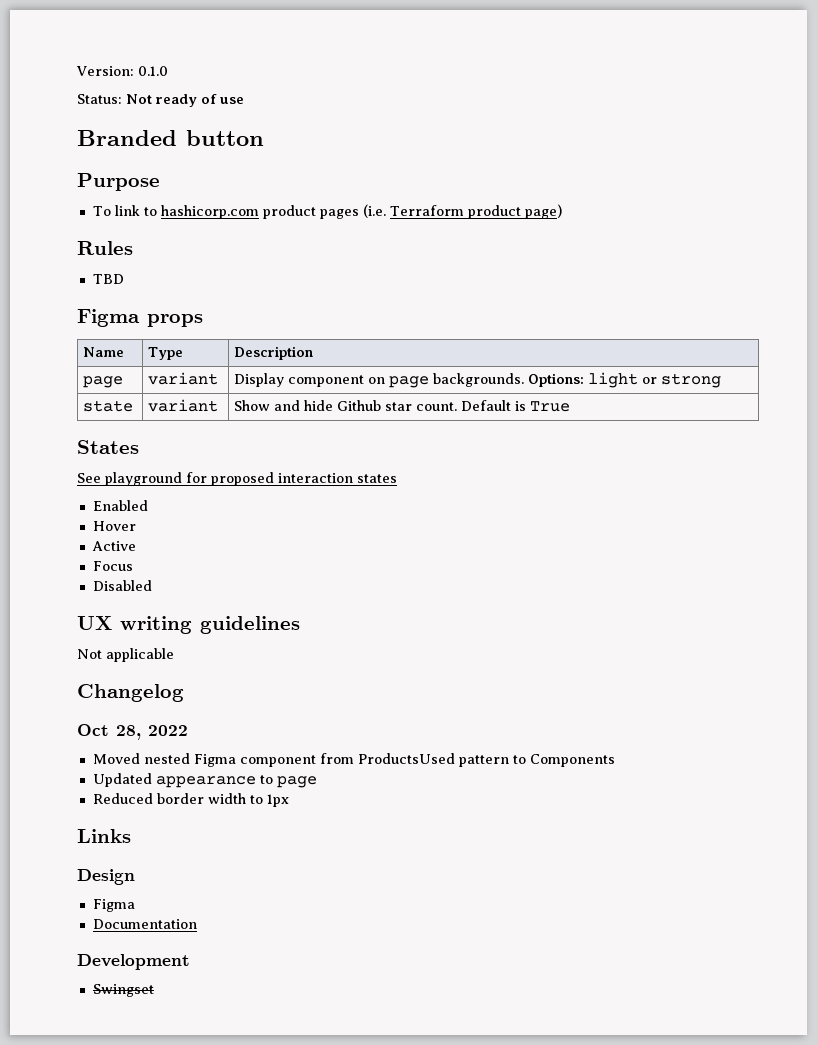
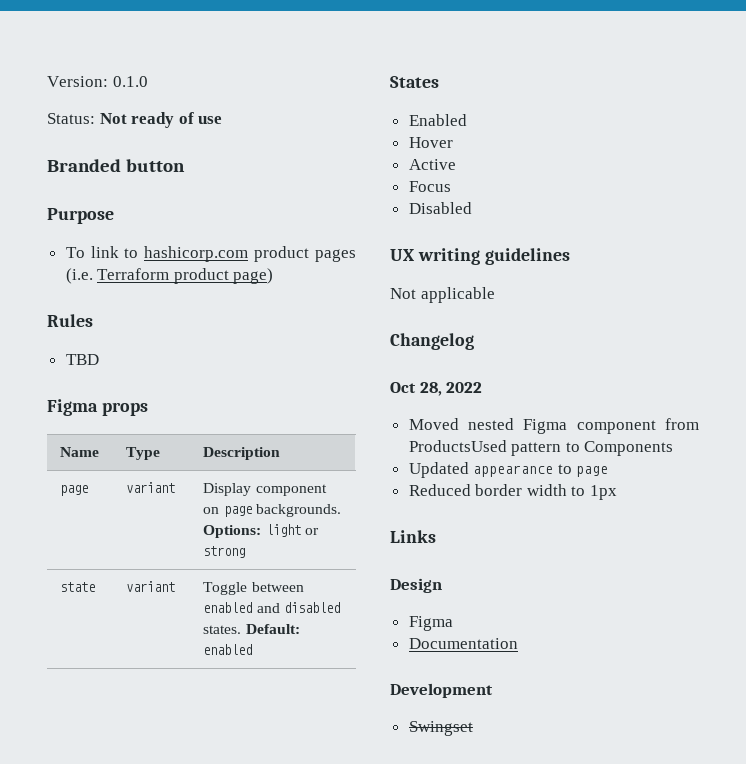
- state | variant | Show and hide Github star count. Default is True
+ state | variant | Toggle between enabled and disabled states. Default: enabled
  States
- See playground for proposed interaction states

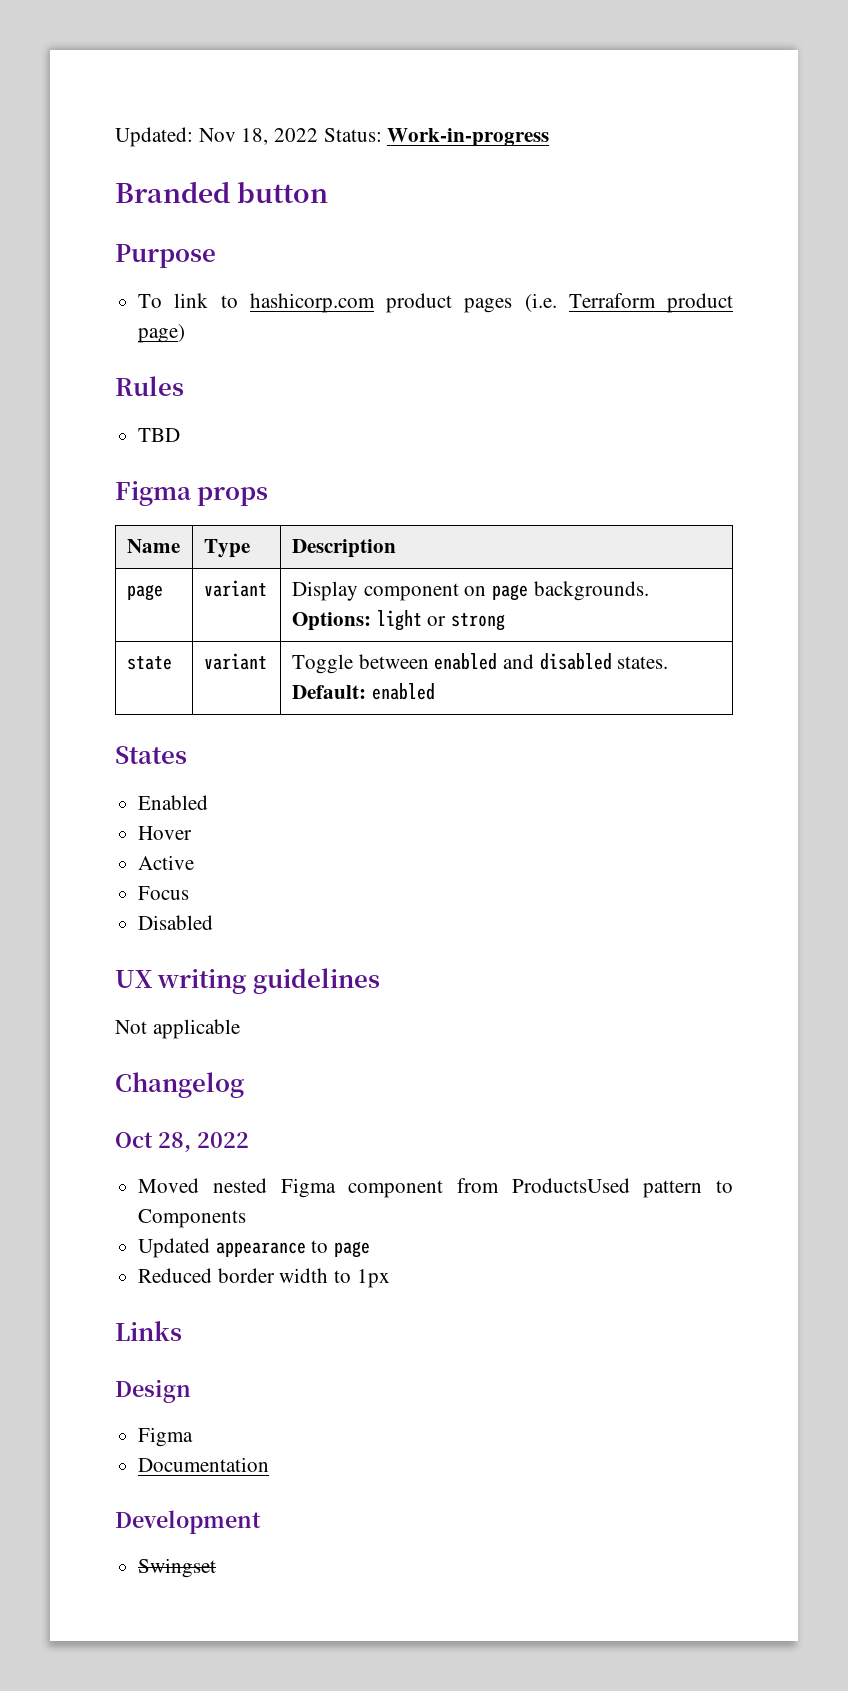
- Version: 0.1.0
- Status: Not ready of use
+ Updated: Nov 18, 2022 Status: Work-in-progress

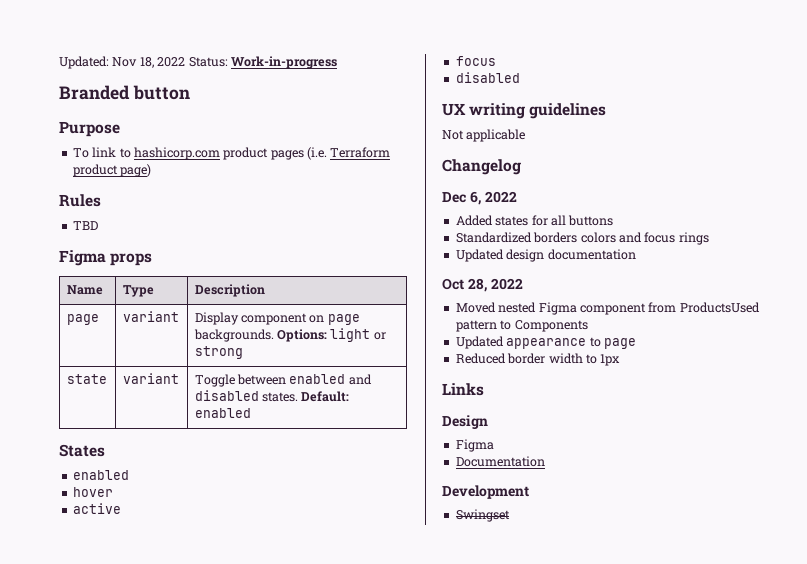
  States
- Enabled
- Hover
- Active
- Focus
- Disabled
+ enabled
+ hover
+ active
+ focus
+ disabled
+ Dec 6, 2022
+ Added states for all buttons
+ Standardized borders colors and focus rings
+ Updated design documentation

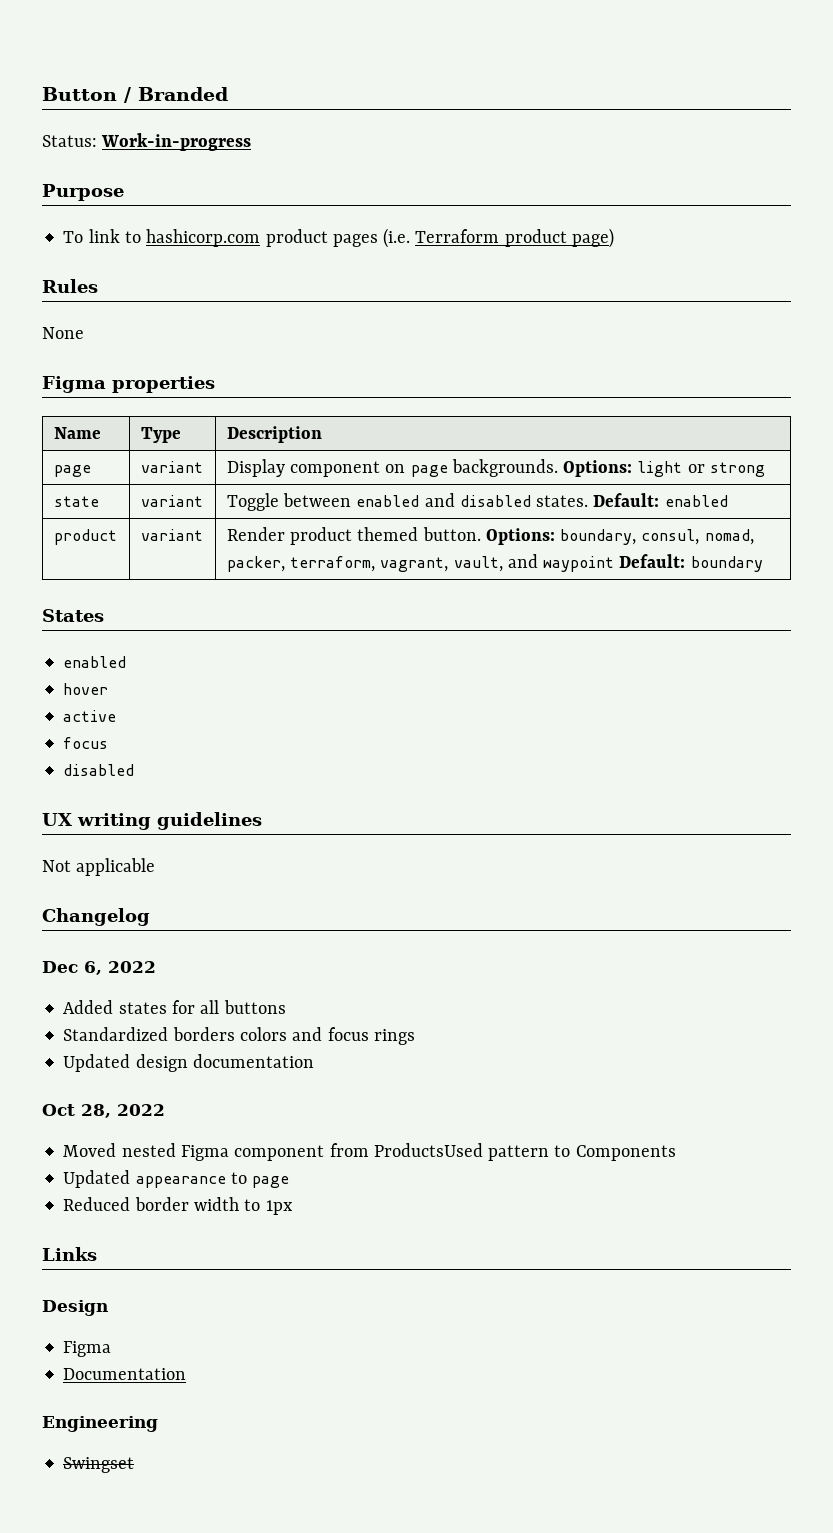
- Updated: Nov 18, 2022 Status: Work-in-progress
+ Button / Branded
+ Status: Work-in-progress
- Branded button
- TBD
- Figma props
+ None
+ Figma properties
+ product | variant | Render product themed button. Options: boundary, consul, nomad, packer, terraform, vagrant, vault, and waypoint Default: boundary
- Development
+ Engineering

